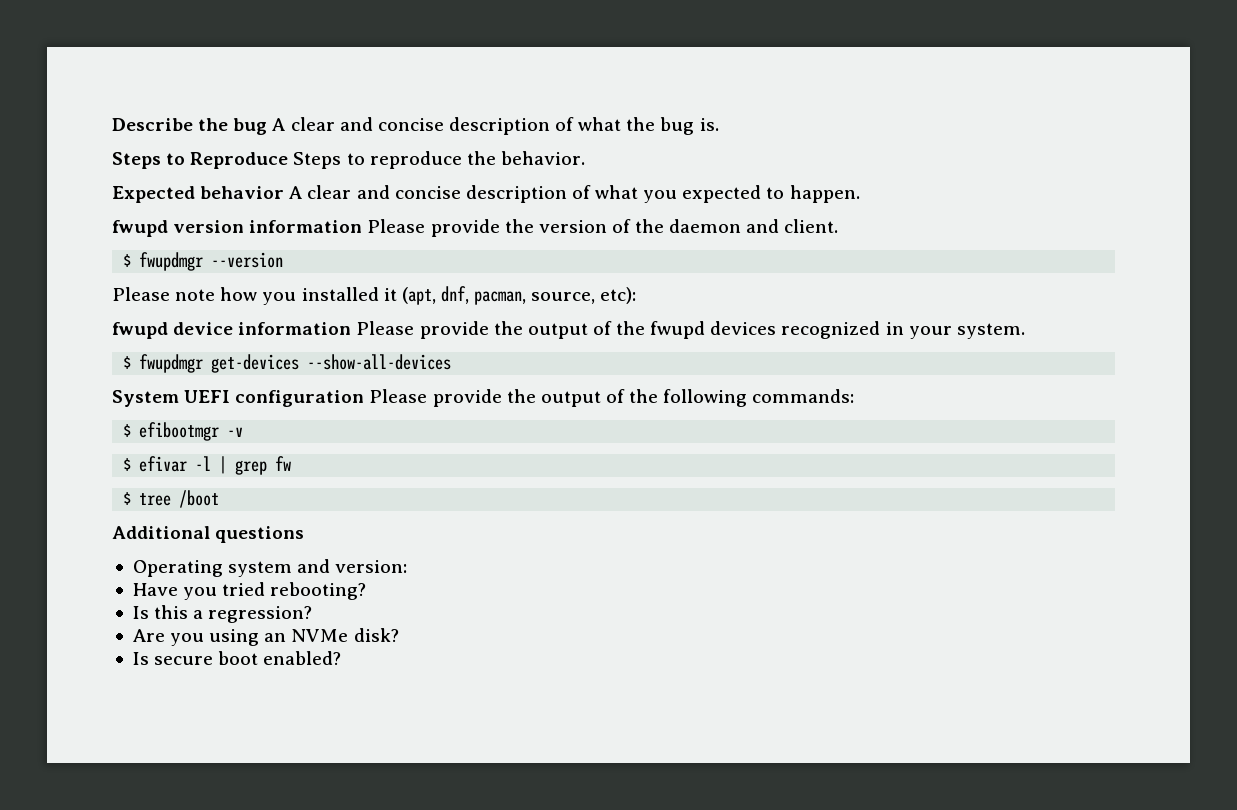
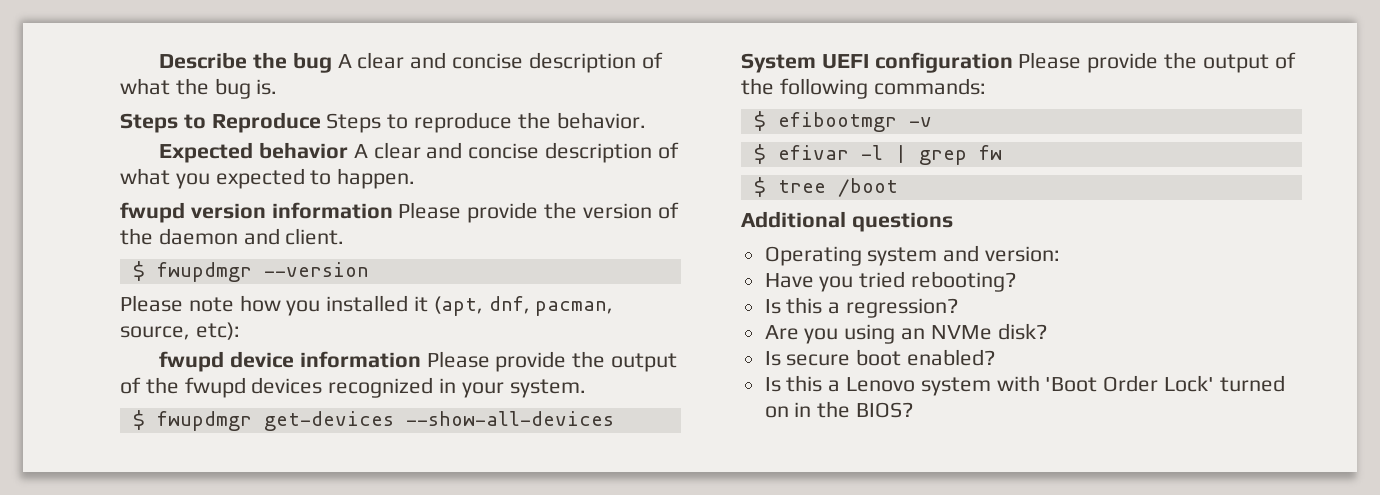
+ Is this a Lenovo system with 'Boot Order Lock' turned on in the BIOS?

